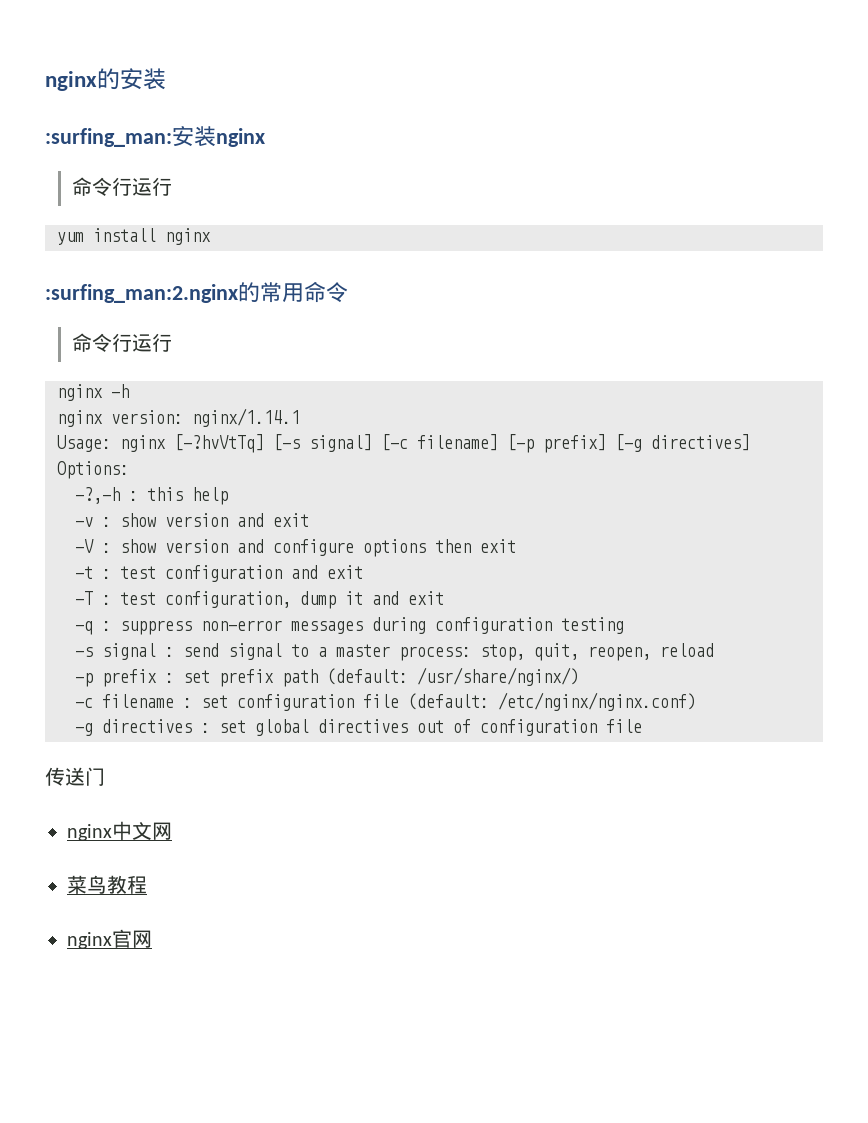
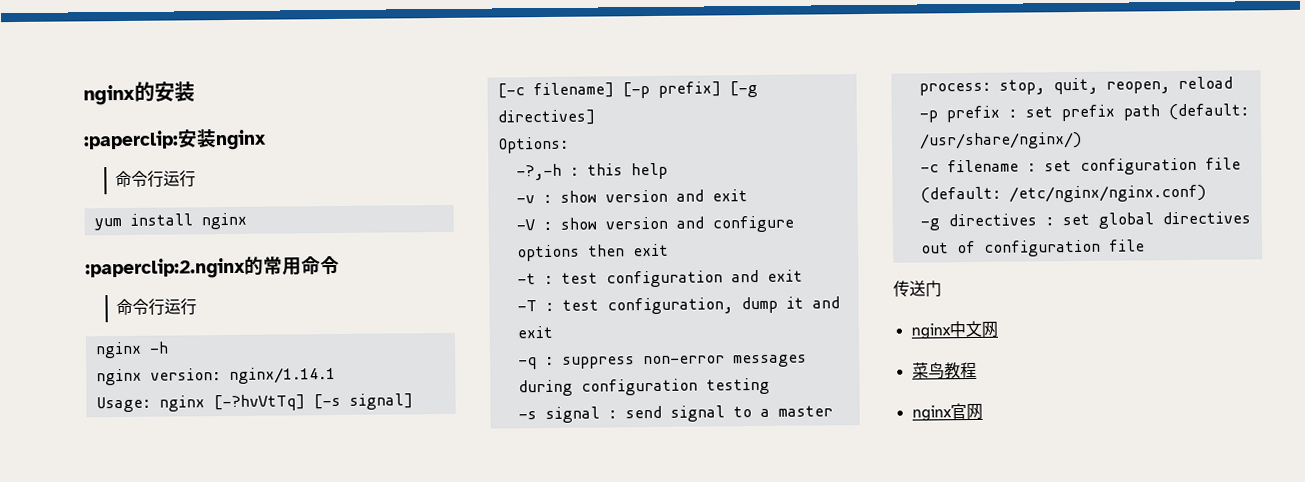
- :surfing_man:安装nginx
+ :paperclip:安装nginx
- :surfing_man:2.nginx的常用命令
+ :paperclip:2.nginx的常用命令

